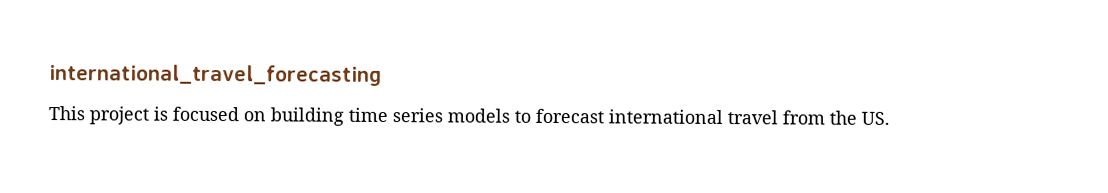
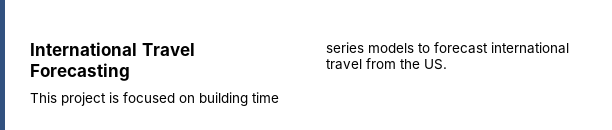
- international_travel_forecasting
+ International Travel Forecasting

